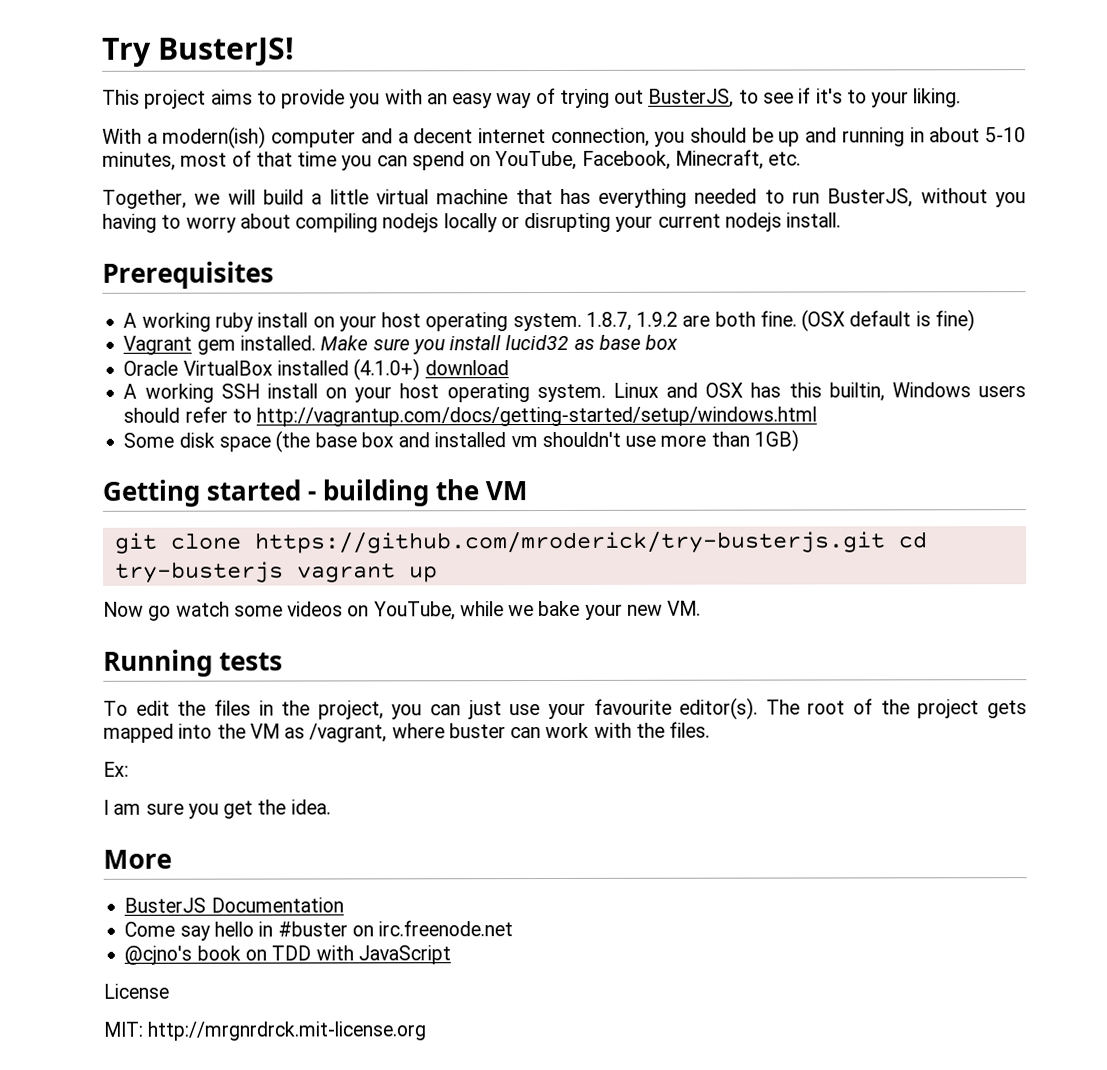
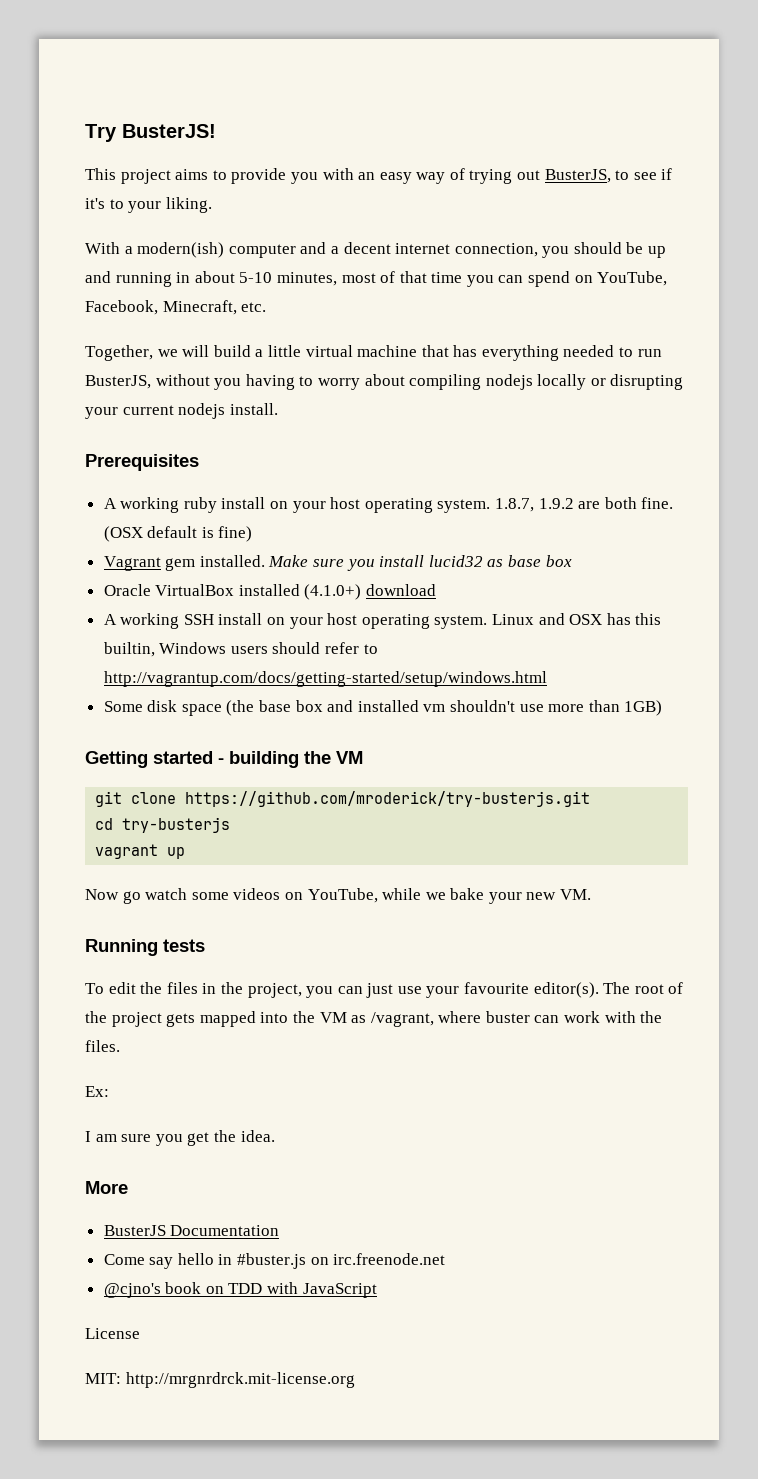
- git clone https://github.com/mroderick/try-busterjs.git cd try-busterjs vagrant up
+ git clone https://github.com/mroderick/try-busterjs.git
+ cd try-busterjs
+ vagrant up
- Come say hello in #buster on irc.freenode.net
+ Come say hello in #buster.js on irc.freenode.net

